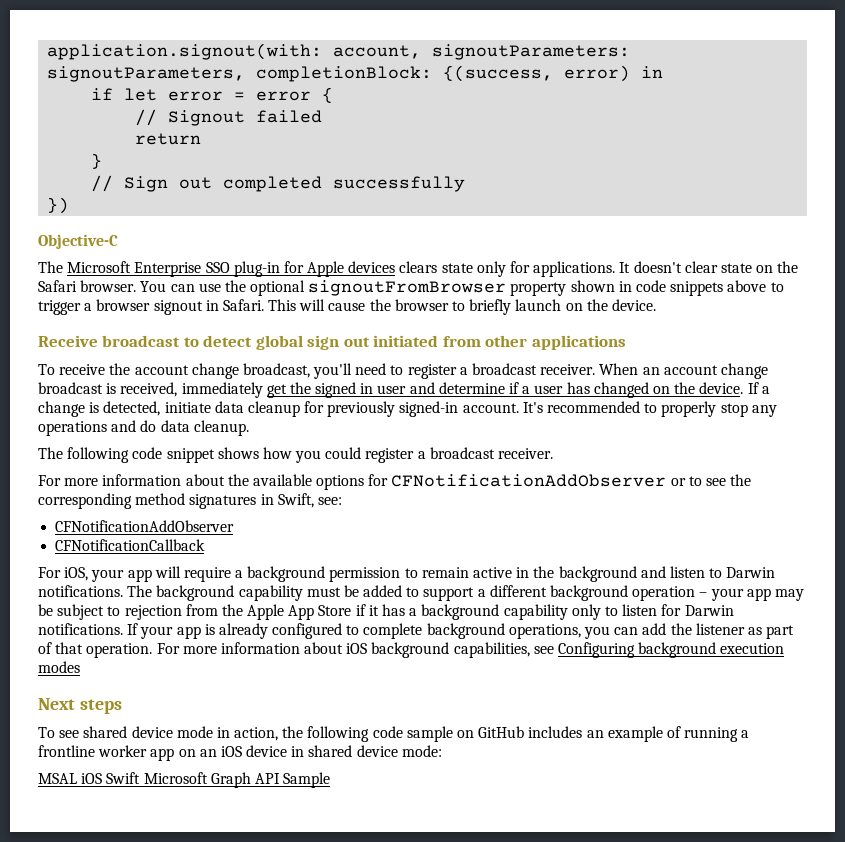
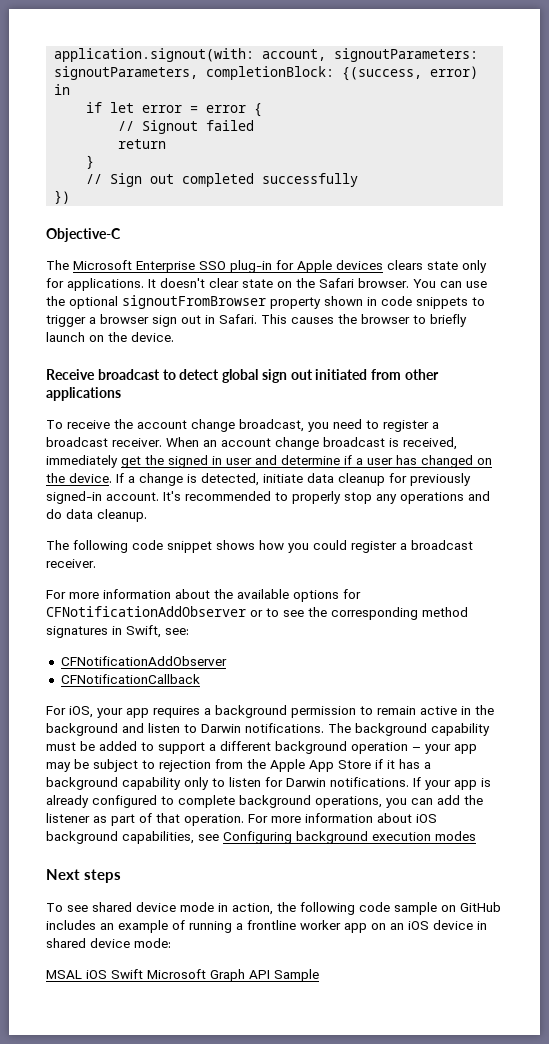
- You can use the optional signoutFromBrowser property shown in code snippets above to trigger a browser signout in Safari.
+ You can use the optional signoutFromBrowser property shown in code snippets to trigger a browser sign out in Safari.
- This will cause the browser to briefly launch on the device.
+ This causes the browser to briefly launch on the device.
- To receive the account change broadcast, you'll need to register a broadcast receiver.
+ To receive the account change broadcast, you need to register a broadcast receiver.
- For iOS, your app will require a background permission to remain active in the background and listen to Darwin notifications.
+ For iOS, your app requires a background permission to remain active in the background and listen to Darwin notifications.

